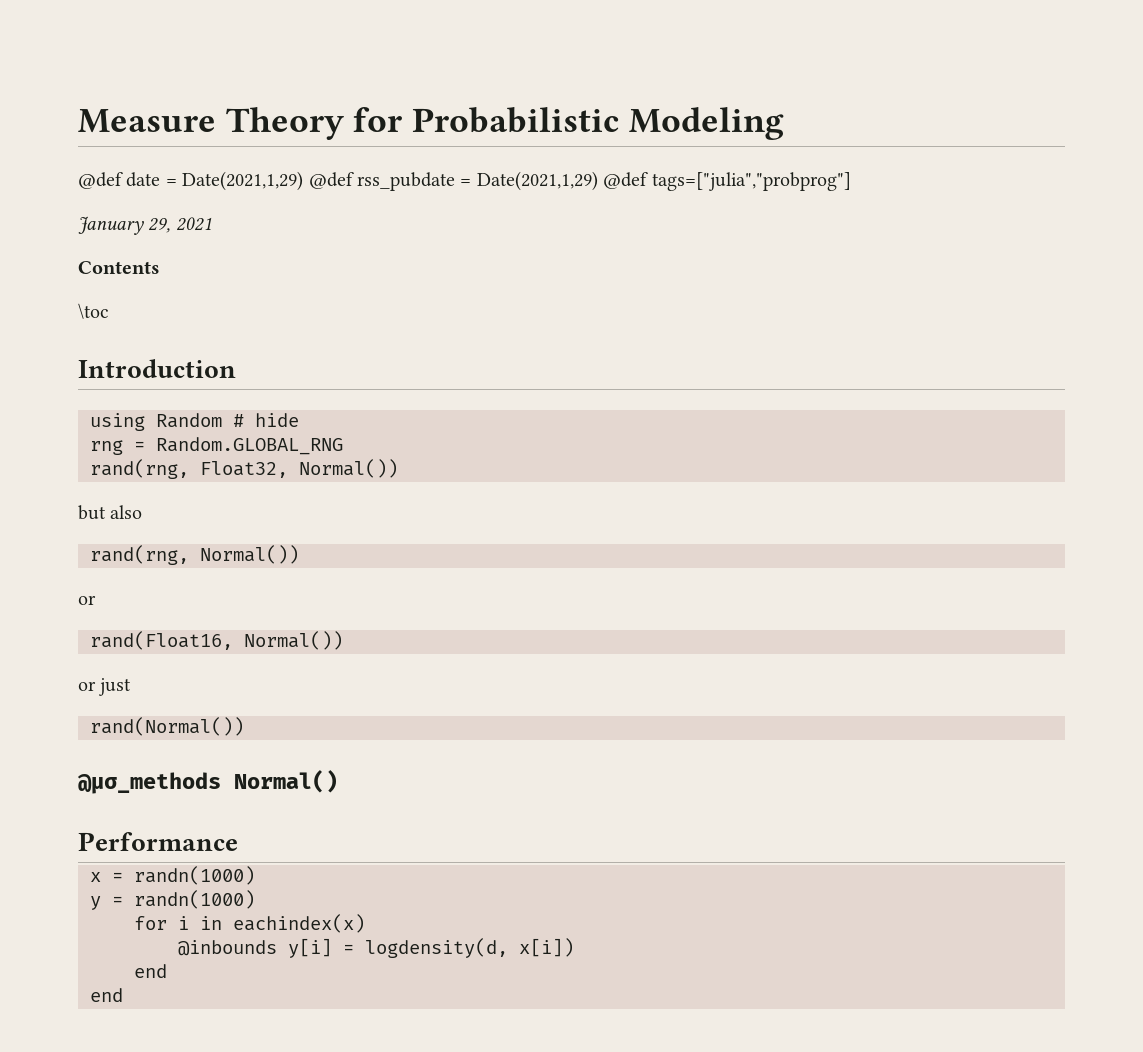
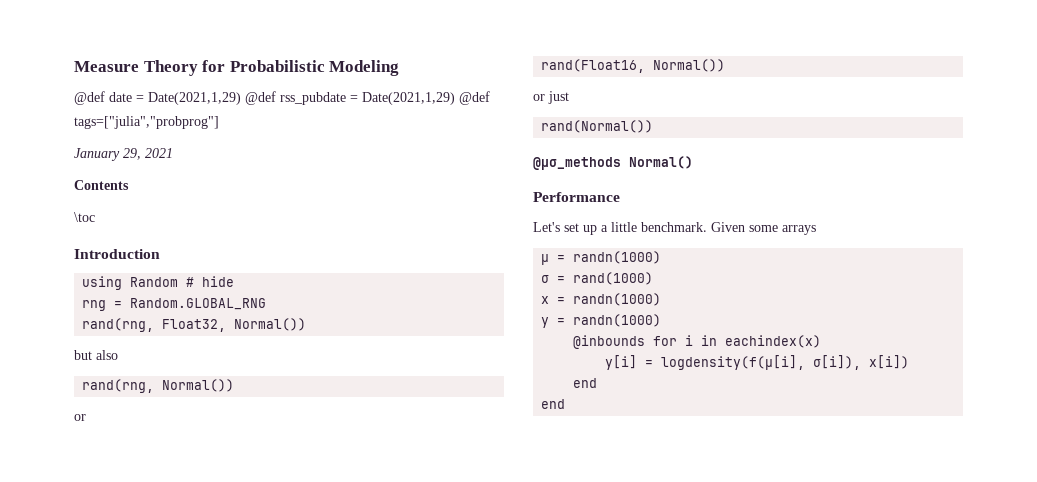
+ Let's set up a little benchmark. Given some arrays
+ μ = randn(1000)
+ σ = rand(1000)
- for i in eachindex(x)
+ @inbounds for i in eachindex(x)
- @inbounds y[i] = logdensity(d, x[i])
+ y[i] = logdensity(f(μ[i], σ[i]), x[i])

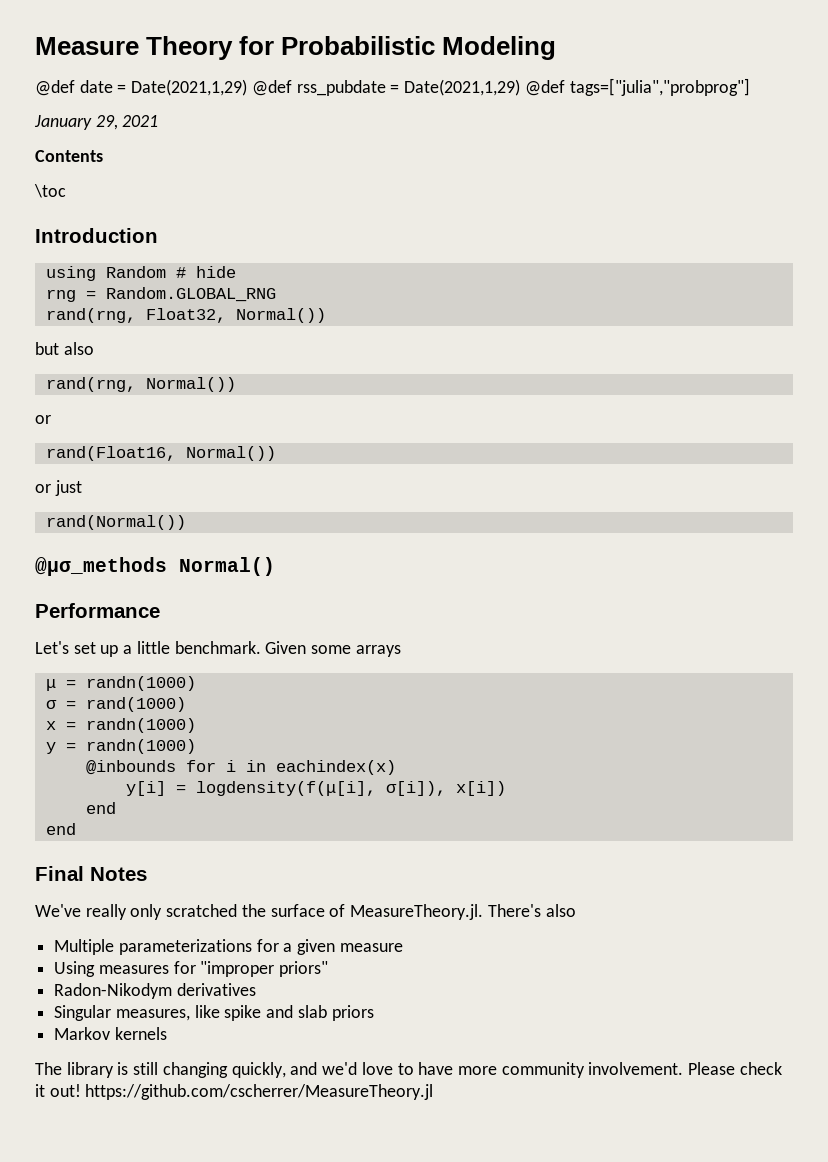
+ Final Notes
+ We've really only scratched the surface of MeasureTheory.jl. There's also
+ Multiple parameterizations for a given measure
+ Using measures for "improper priors"
+ Radon-Nikodym derivatives
+ Singular measures, like spike and slab priors
+ Markov kernels
+ The library is still changing quickly, and we'd love to have more community involvement. Please check it out! https://github.com/cscherrer/MeasureTheory.jl

